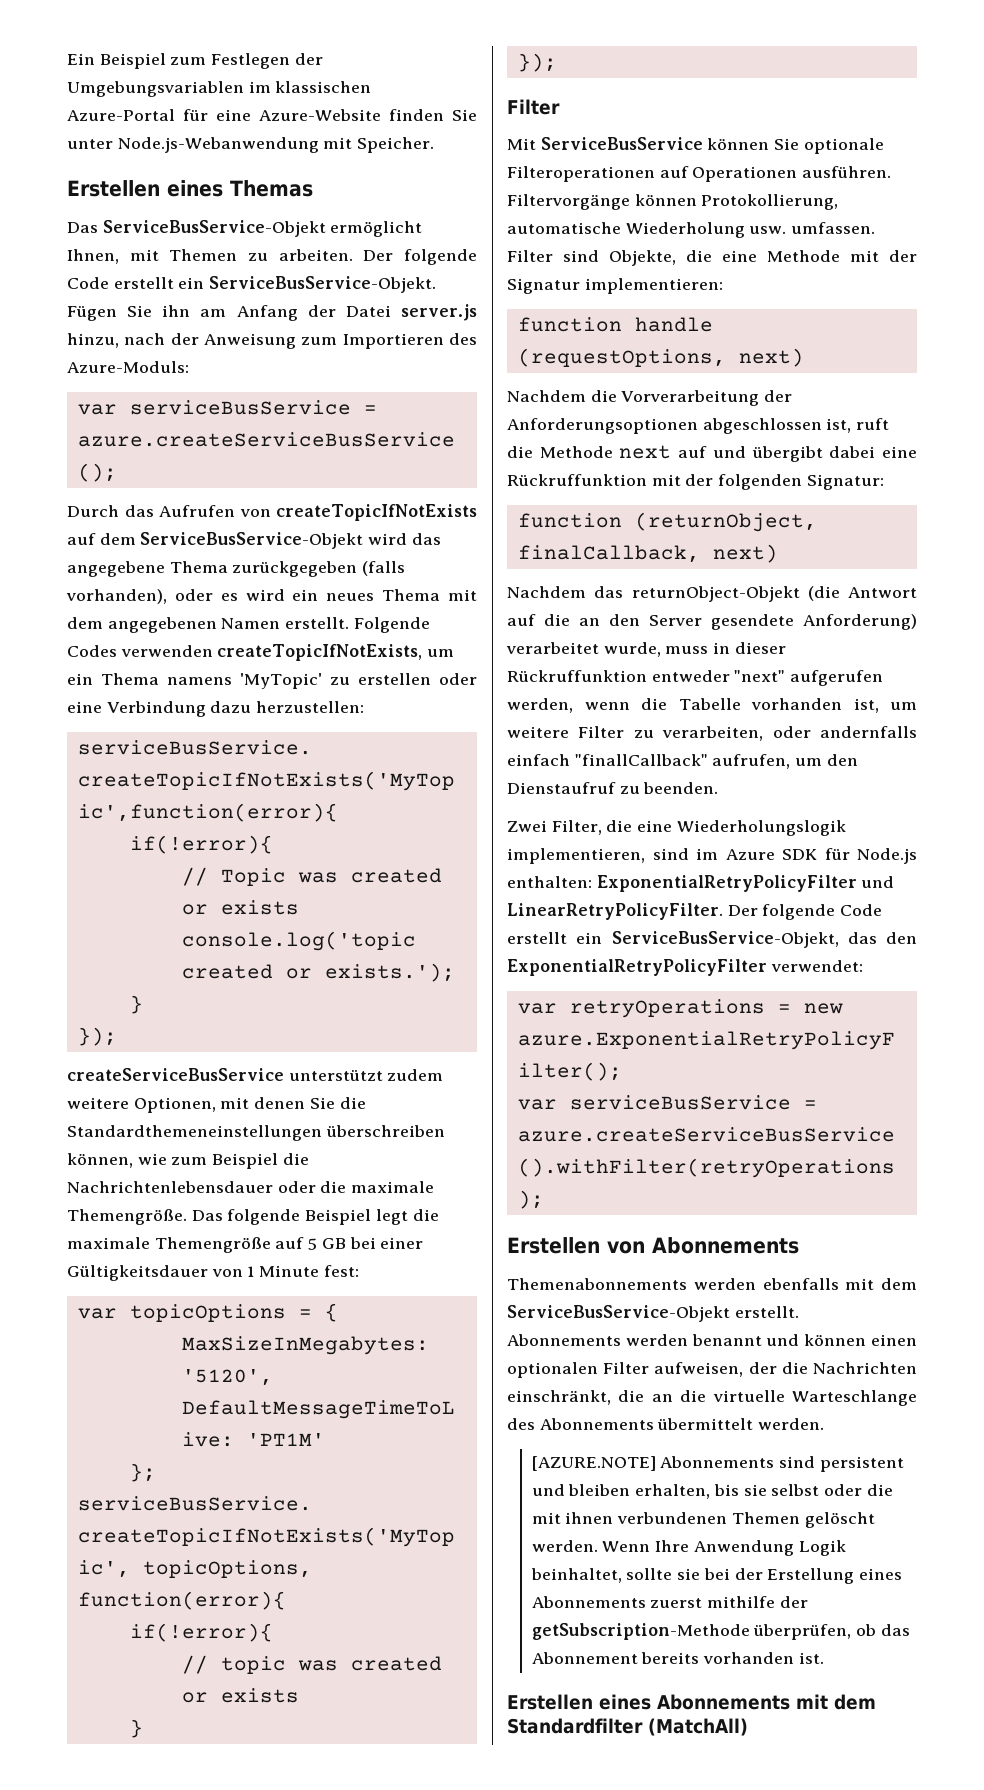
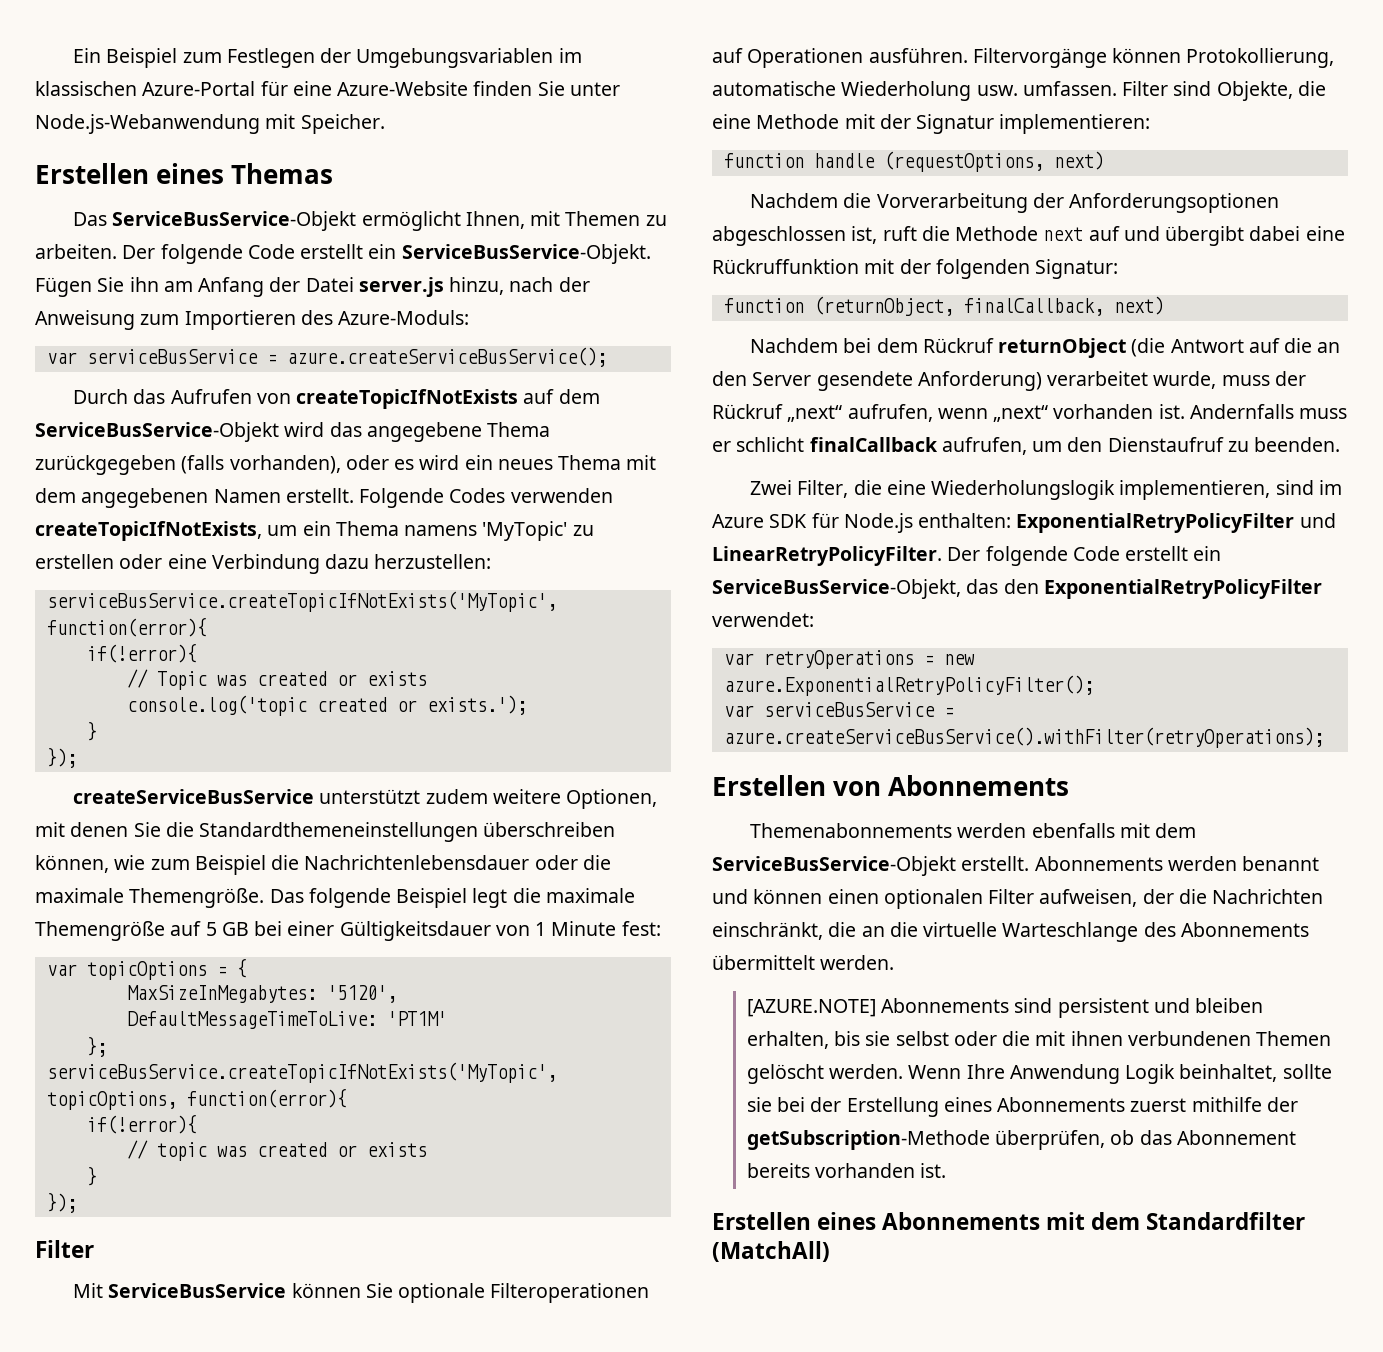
- Nachdem das returnObject-Objekt (die Antwort auf die an den Server gesendete Anforderung) verarbeitet wurde, muss in dieser Rückruffunktion entweder "next" aufgerufen werden, wenn die Tabelle vorhanden ist, um weitere Filter zu verarbeiten, oder andernfalls einfach "finallCallback" aufrufen, um den Dienstaufruf zu beenden.
+ Nachdem bei dem Rückruf returnObject (die Antwort auf die an den Server gesendete Anforderung) verarbeitet wurde, muss der Rückruf „next“ aufrufen, wenn „next“ vorhanden ist. Andernfalls muss er schlicht finalCallback aufrufen, um den Dienstaufruf zu beenden.

